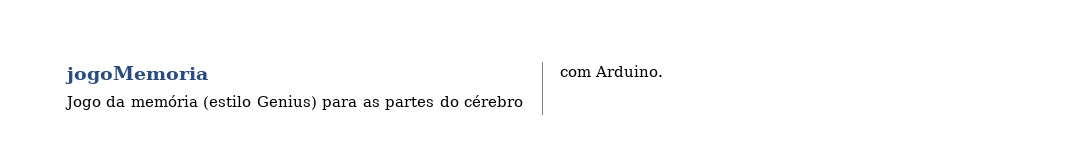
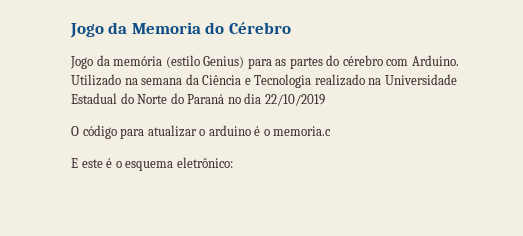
- jogoMemoria
+ Jogo da Memoria do Cérebro
+ Utilizado na semana da Ciência e Tecnologia realizado na Universidade Estadual do Norte do Paraná no dia 22/10/2019
+ O código para atualizar o arduino é o memoria.c
+ E este é o esquema eletrônico:

